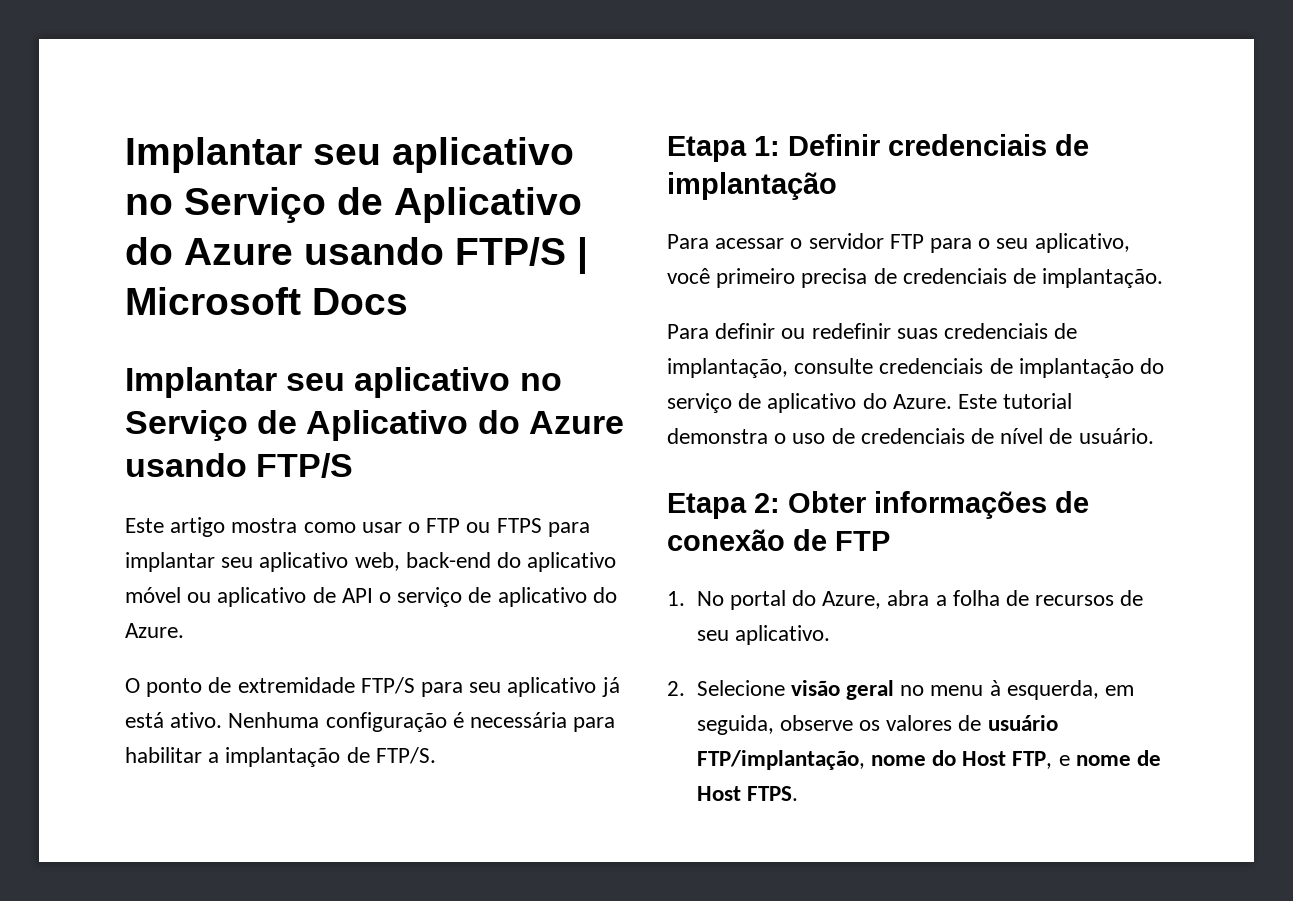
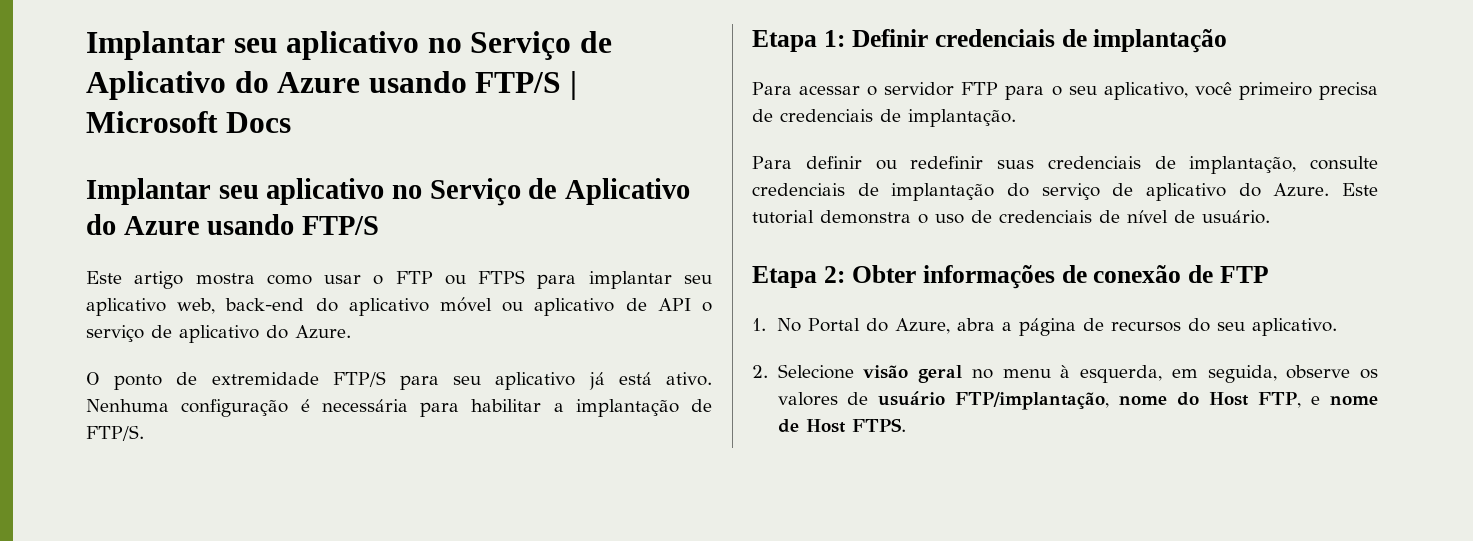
- 1. No portal do Azure, abra a folha de recursos de seu aplicativo.
+ 1. No Portal do Azure, abra a página de recursos do seu aplicativo.

